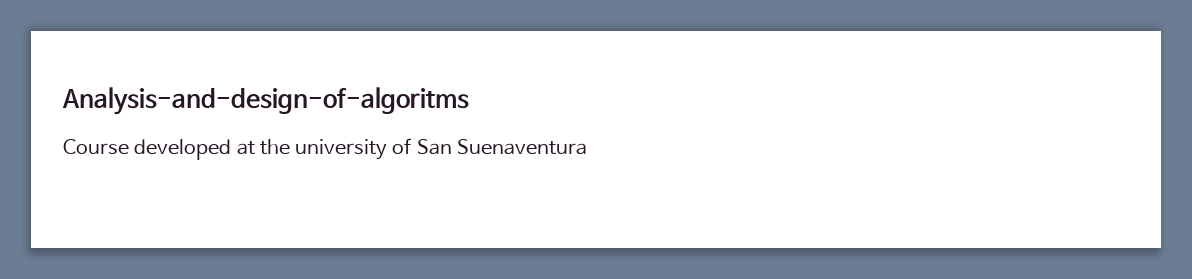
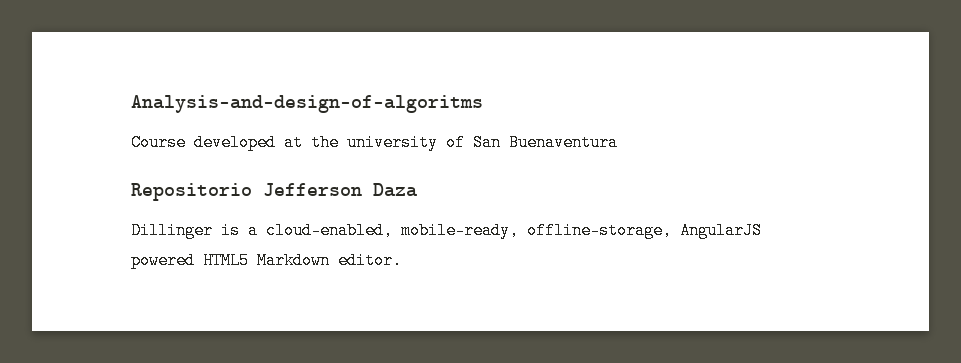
- Course developed at the university of San Suenaventura
+ Course developed at the university of San Buenaventura
+ Repositorio Jefferson Daza
+ Dillinger is a cloud-enabled, mobile-ready, offline-storage, AngularJS powered HTML5 Markdown editor.

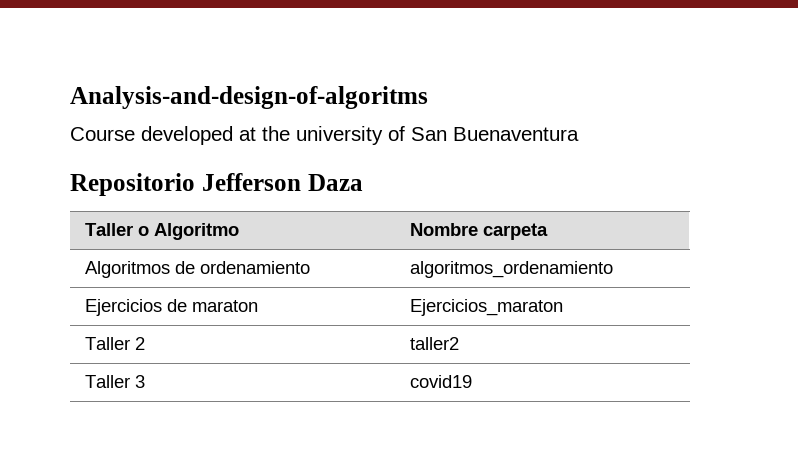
- Dillinger is a cloud-enabled, mobile-ready, offline-storage, AngularJS powered HTML5 Markdown editor.
+ Taller o Algoritmo | Nombre carpeta
+ Algoritmos de ordenamiento | algoritmos_ordenamiento
+ Ejercicios de maraton | Ejercicios_maraton
+ Taller 2 | taller2
+ Taller 3 | covid19

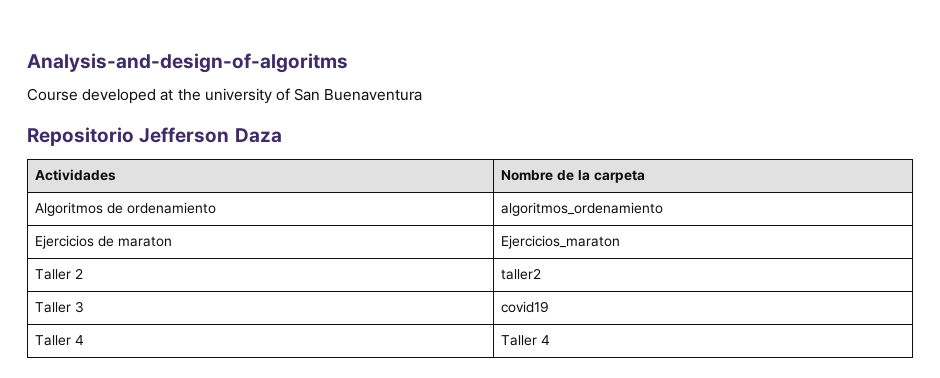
- Taller o Algoritmo | Nombre carpeta
+ Actividades | Nombre de la carpeta
+ Taller 4 | Taller 4

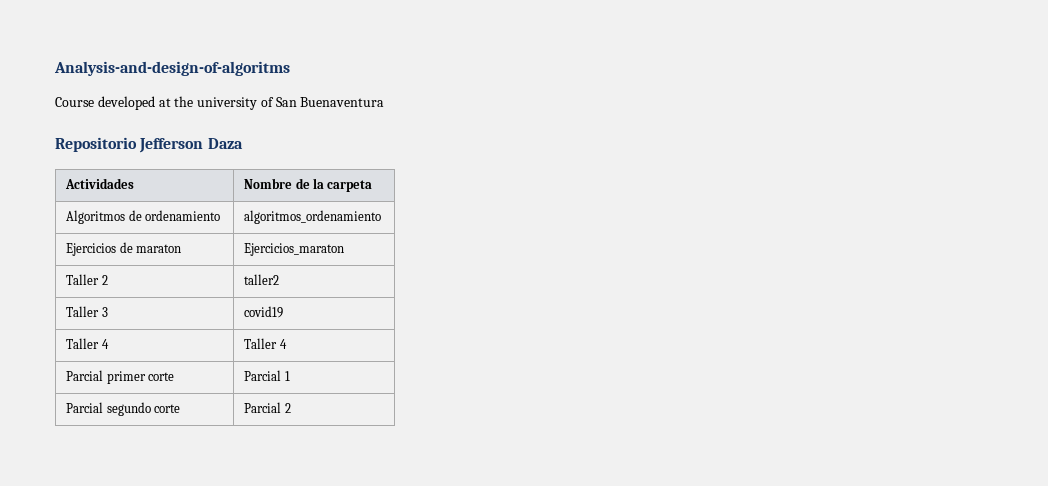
+ Parcial primer corte | Parcial 1
+ Parcial segundo corte | Parcial 2

